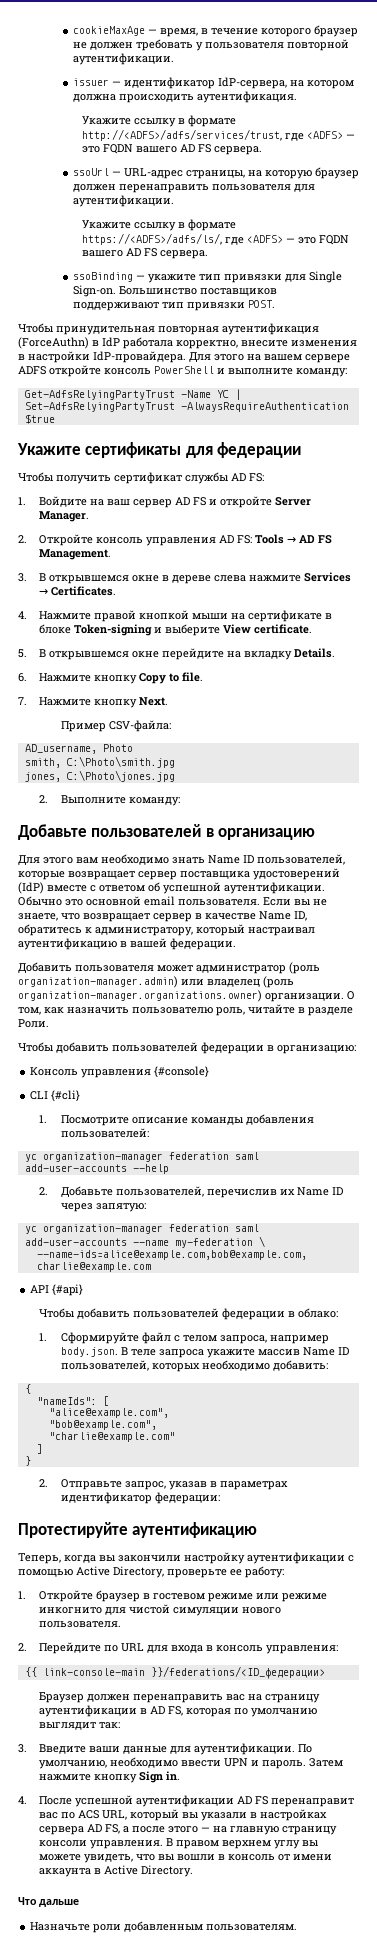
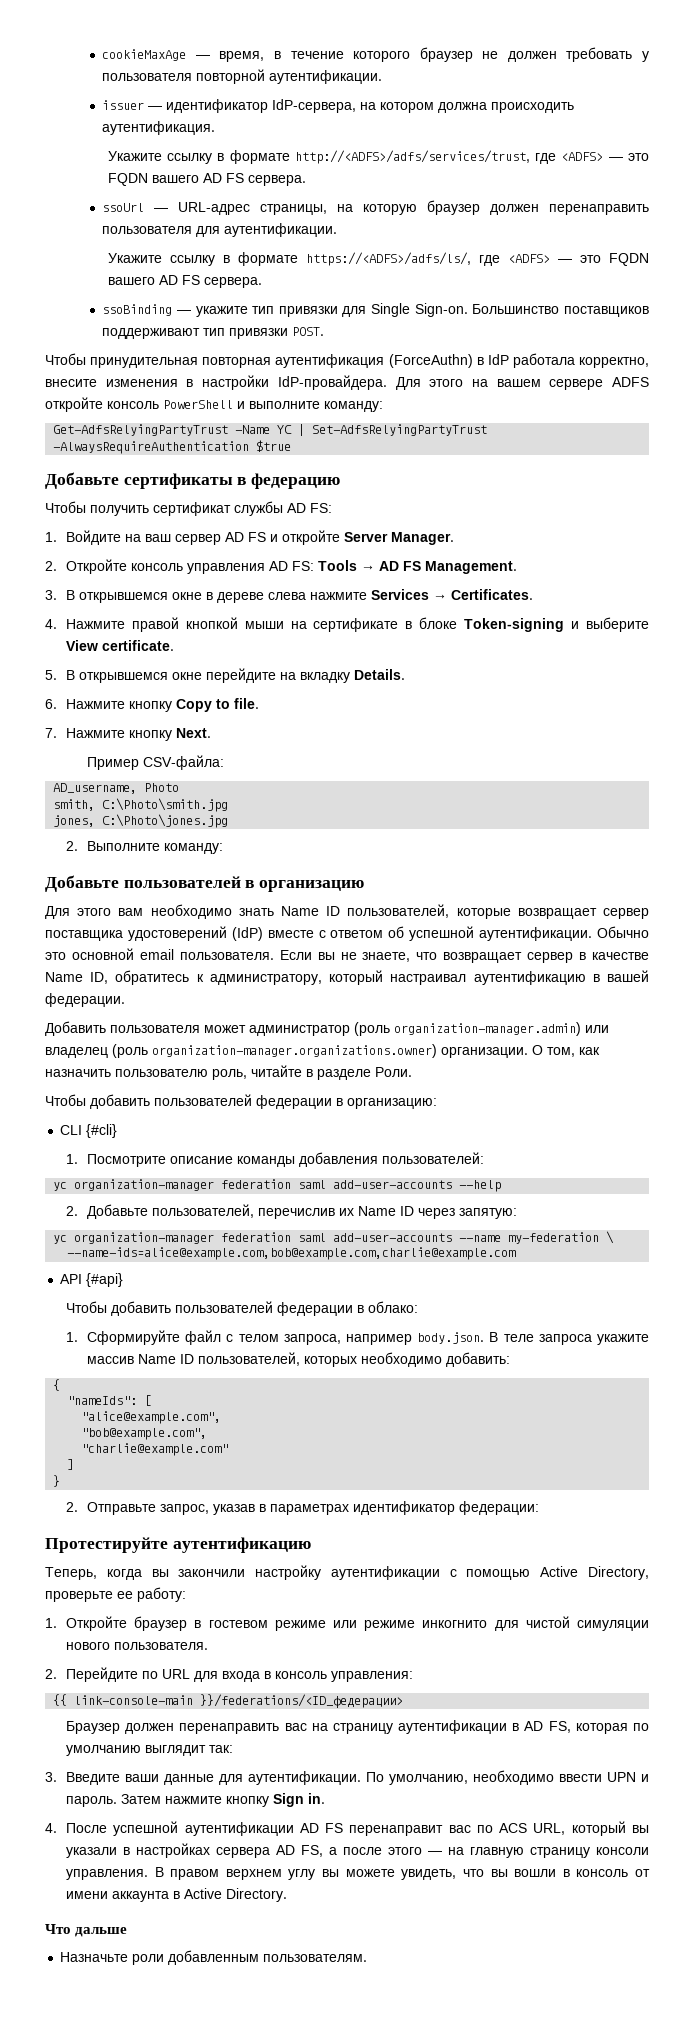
- Укажите сертификаты для федерации
+ Добавьте сертификаты в федерацию
- Консоль управления {#console}

